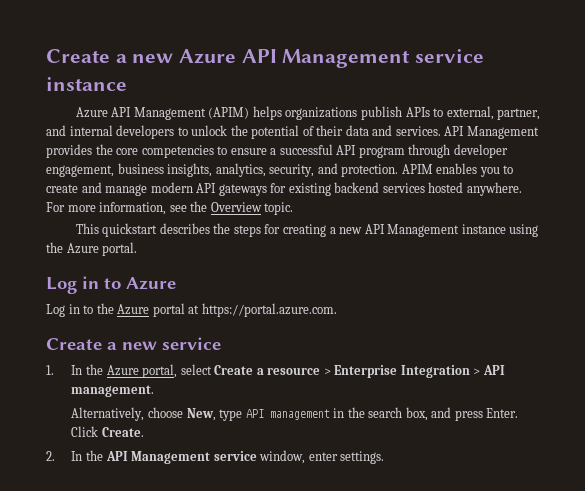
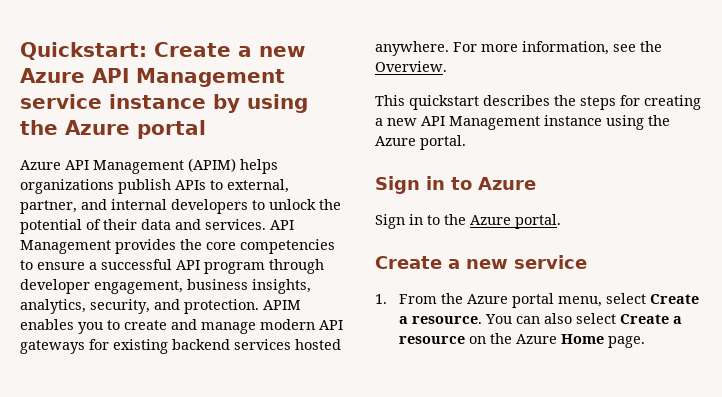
- Create a new Azure API Management service instance
+ Quickstart: Create a new Azure API Management service instance by using the Azure portal
- For more information, see the Overview topic.
+ For more information, see the Overview.
- Log in to Azure
+ Sign in to Azure
- Log in to the Azure portal at https://portal.azure.com.
+ Sign in to the Azure portal.
- 1. In the Azure portal, select Create a resource > Enterprise Integration > API management.
- Alternatively, choose New, type API management in the search box, and press Enter. Click Create.
- 2. In the API Management service window, enter settings.
+ 1. From the Azure portal menu, select Create a resource. You can also select Create a resource on the Azure Home page.

